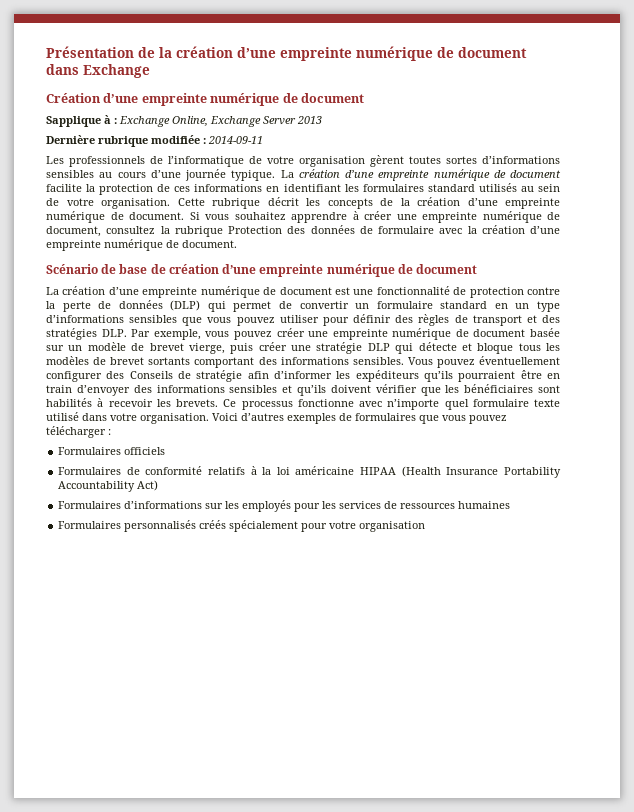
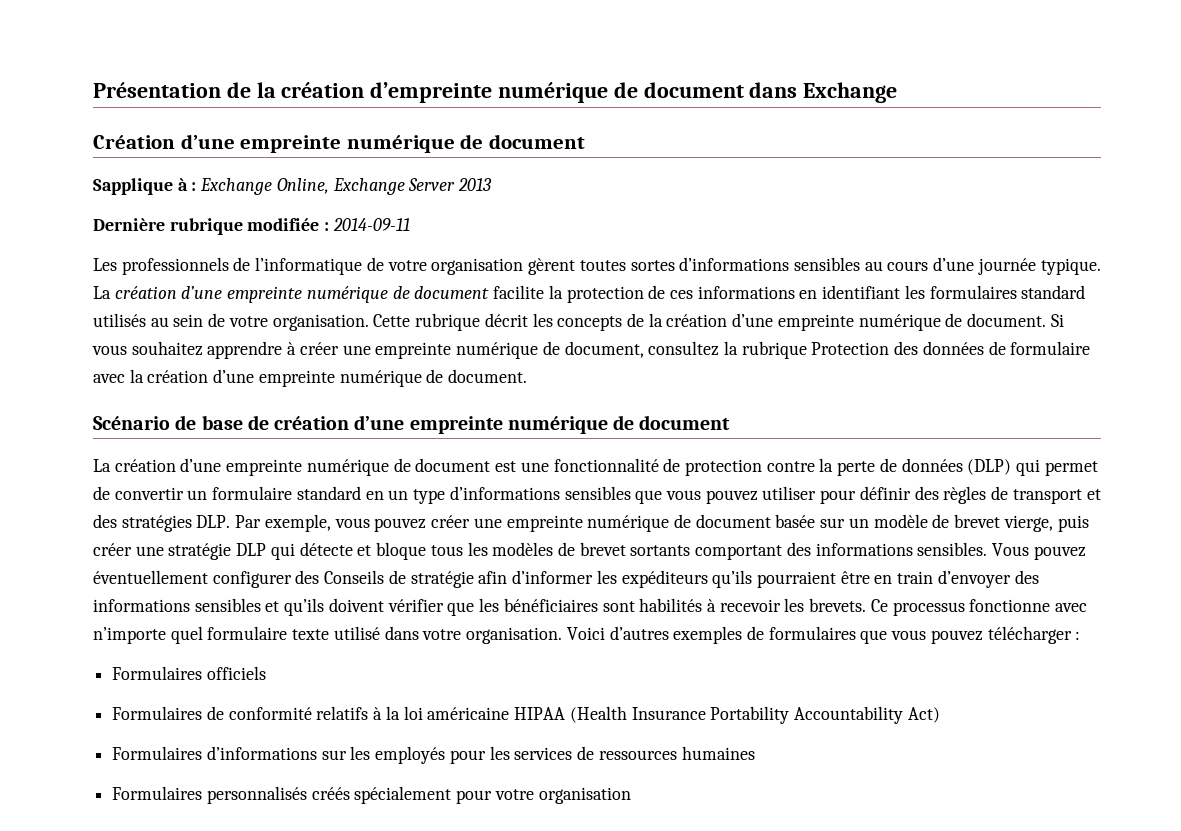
- Présentation de la création d’une empreinte numérique de document dans Exchange
+ Présentation de la création d’empreinte numérique de document dans Exchange

